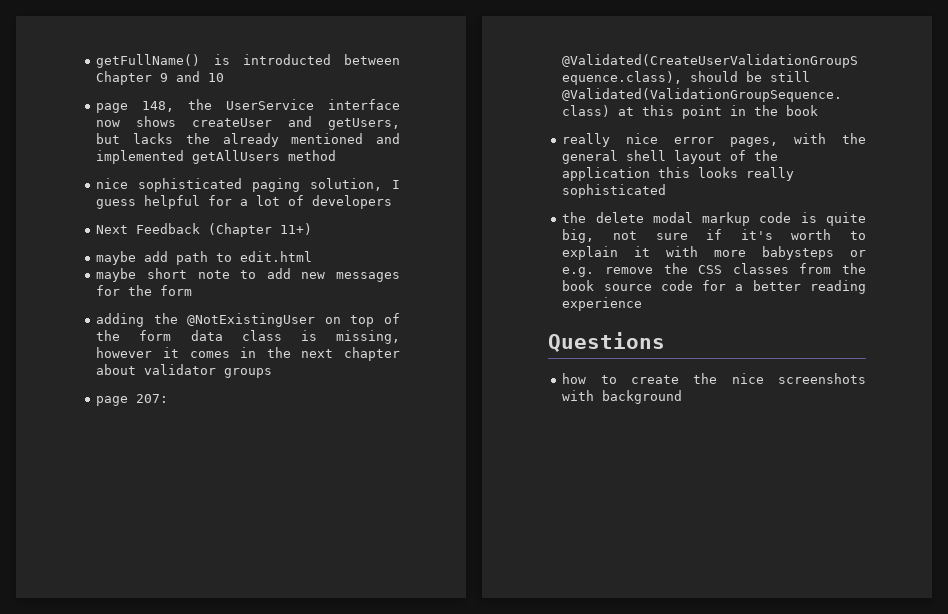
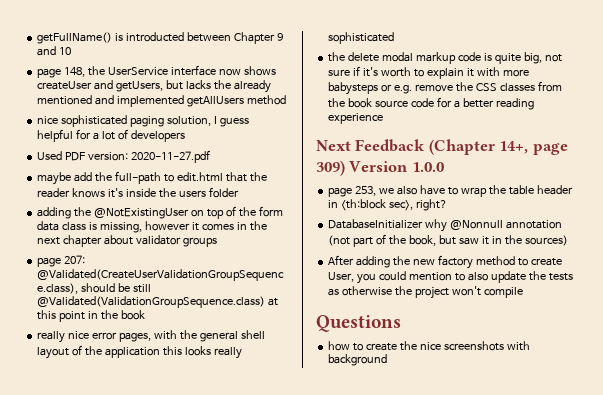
- Next Feedback (Chapter 11+)
+ Used PDF version: 2020-11-27.pdf
- maybe add path to edit.html
- maybe short note to add new messages for the form
+ maybe add the full-path to edit.html that the reader knows it's inside the users folder
+ Next Feedback (Chapter 14+, page 309) Version 1.0.0
+ page 253, we also have to wrap the table header in <th:block sec>, right?
+ DatabaseInitializer why @Nonnull annotation (not part of the book, but saw it in the sources)
+ After adding the new factory method to create User, you could mention to also update the tests as otherwise the project won't compile

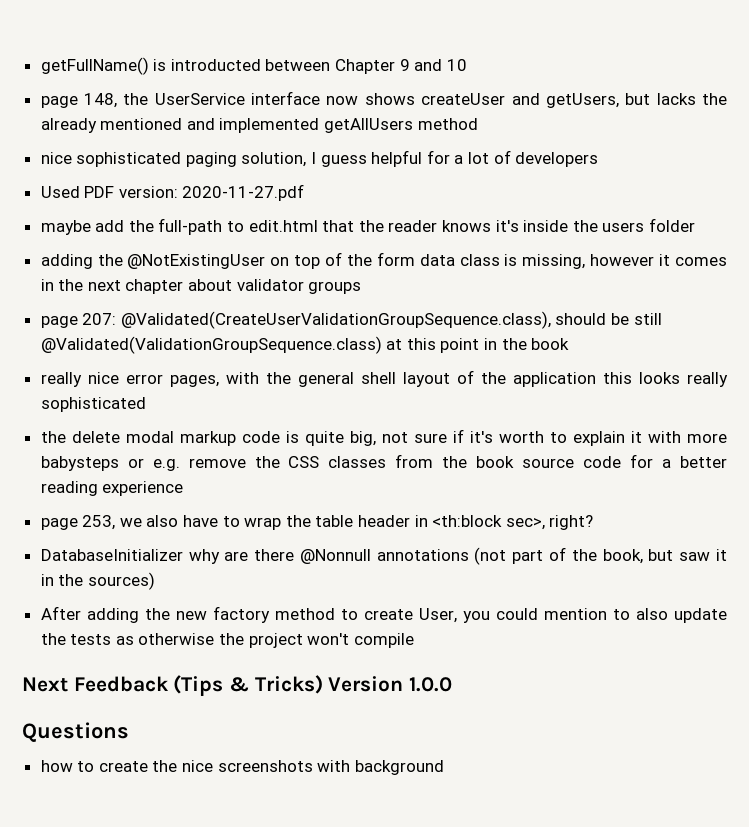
- Next Feedback (Chapter 14+, page 309) Version 1.0.0
- DatabaseInitializer why @Nonnull annotation (not part of the book, but saw it in the sources)
+ DatabaseInitializer why are there @Nonnull annotations (not part of the book, but saw it in the sources)
+ Next Feedback (Tips & Tricks) Version 1.0.0

